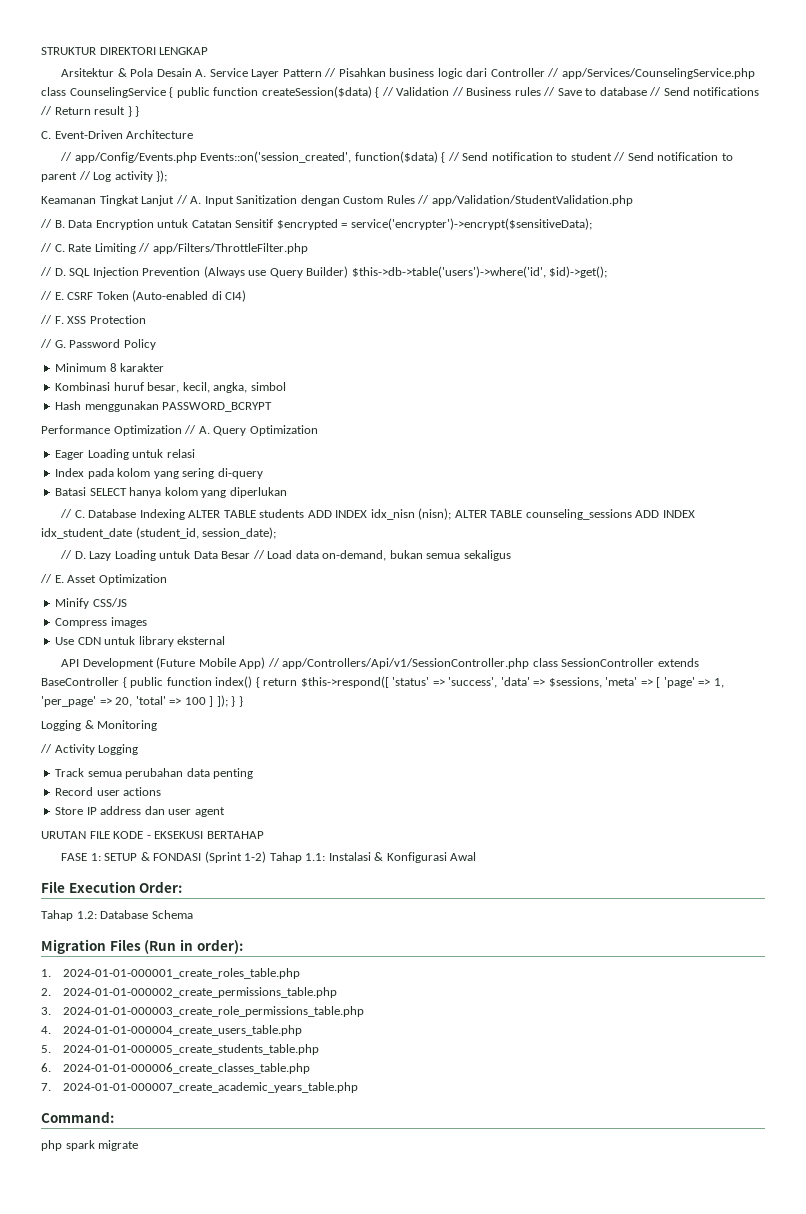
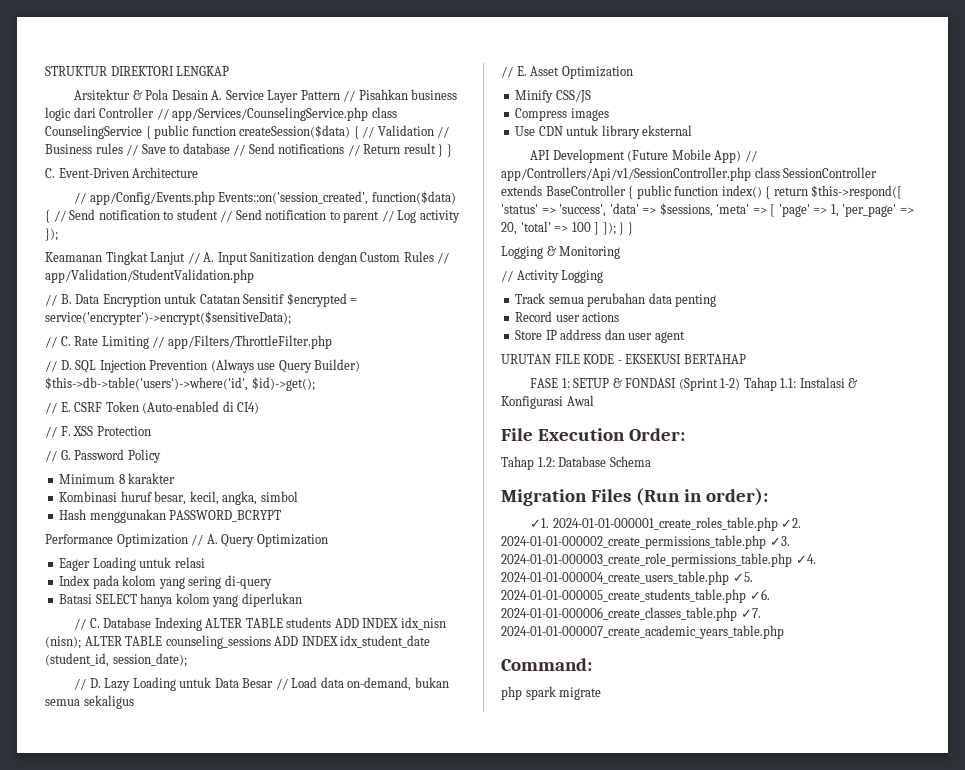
- 1. 2024-01-01-000001_create_roles_table.php
- 2. 2024-01-01-000002_create_permissions_table.php
- 3. 2024-01-01-000003_create_role_permissions_table.php
- 4. 2024-01-01-000004_create_users_table.php
- 5. 2024-01-01-000005_create_students_table.php
- 6. 2024-01-01-000006_create_classes_table.php
- 7. 2024-01-01-000007_create_academic_years_table.php
+ ✓1. 2024-01-01-000001_create_roles_table.php ✓2. 2024-01-01-000002_create_permissions_table.php ✓3. 2024-01-01-000003_create_role_permissions_table.php ✓4. 2024-01-01-000004_create_users_table.php ✓5. 2024-01-01-000005_create_students_table.php ✓6. 2024-01-01-000006_create_classes_table.php ✓7. 2024-01-01-000007_create_academic_years_table.php

